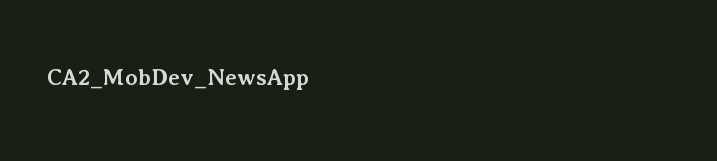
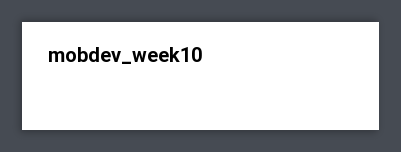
- CA2_MobDev_NewsApp
+ mobdev_week10

